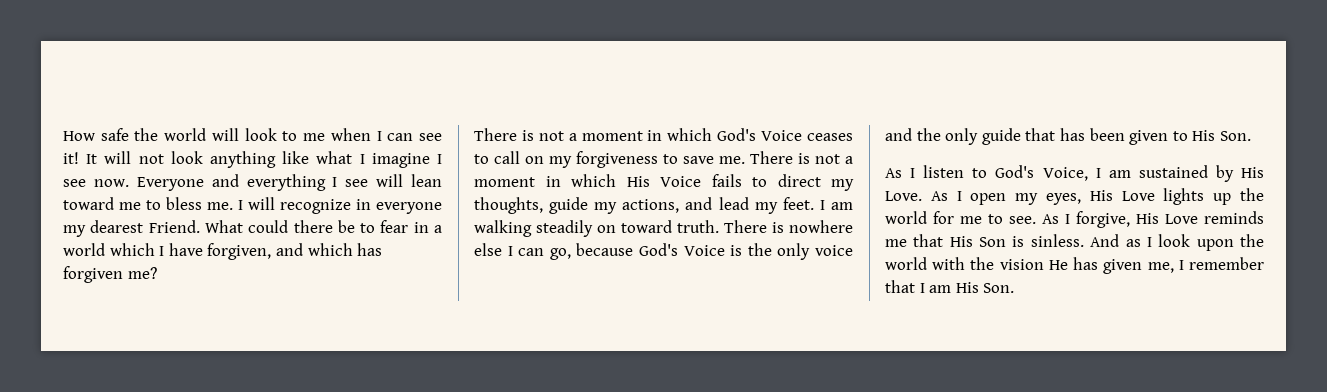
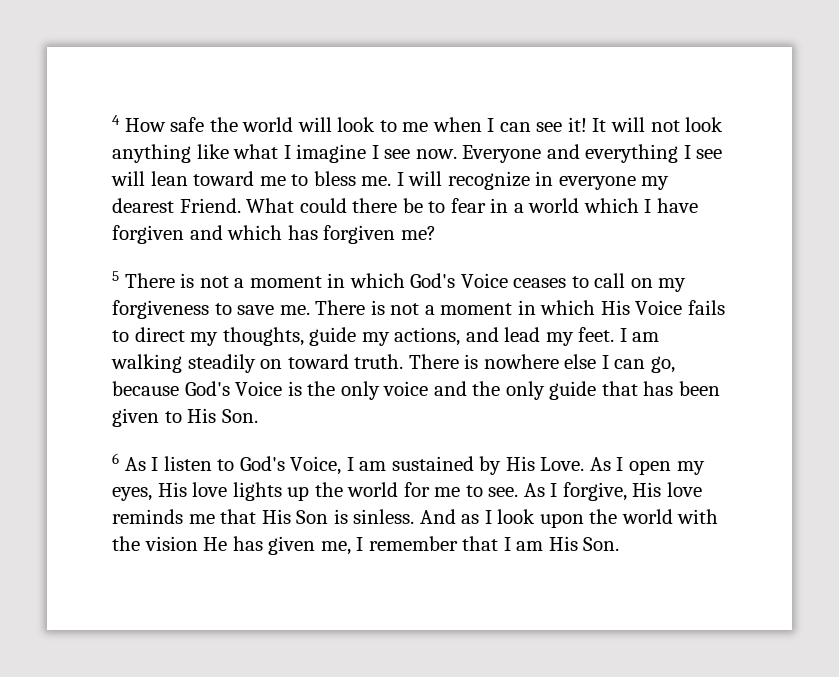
- How safe the world will look to me when I can see it!
+ 4 How safe the world will look to me when I can see it!
- What could there be to fear in a world which I have forgiven, and which has forgiven me?
+ What could there be to fear in a world which I have forgiven and which has forgiven me?
- There is not a moment in which God's Voice ceases to call on my forgiveness to save me.
+ 5 There is not a moment in which God's Voice ceases to call on my forgiveness to save me.
- As I listen to God's Voice, I am sustained by His Love.
+ 6 As I listen to God's Voice, I am sustained by His Love.
- As I open my eyes, His Love lights up the world for me to see.
+ As I open my eyes, His love lights up the world for me to see.
- As I forgive, His Love reminds me that His Son is sinless.
+ As I forgive, His love reminds me that His Son is sinless.

